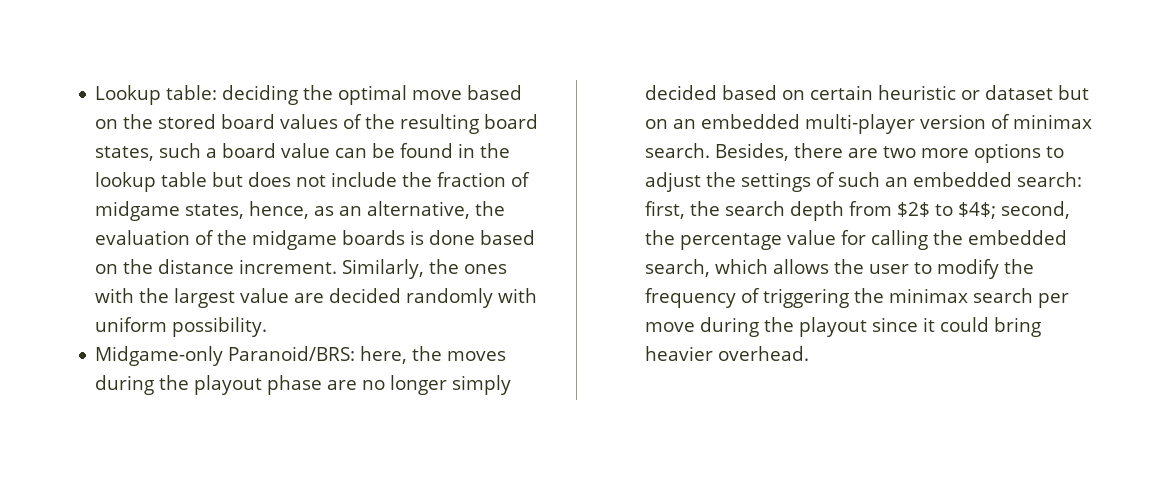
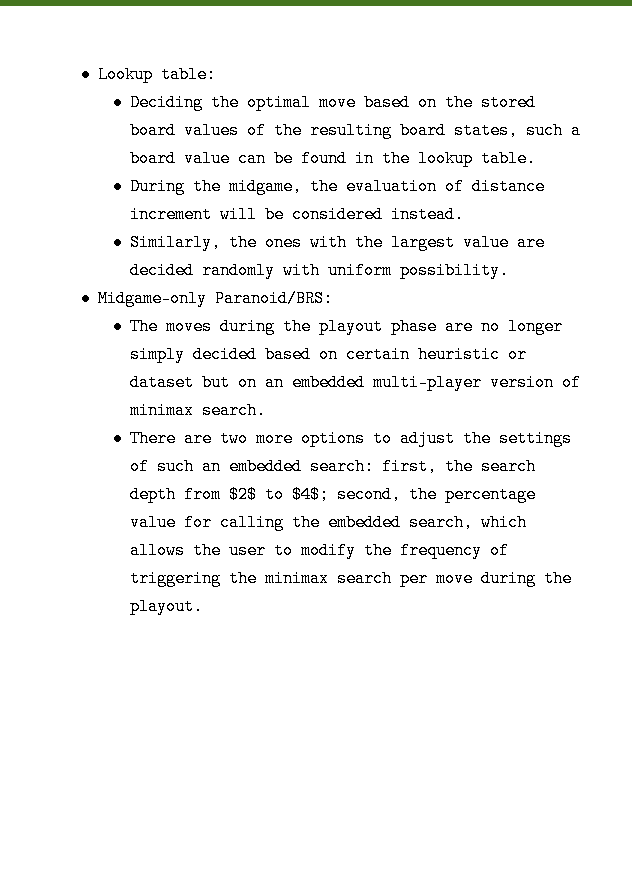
- Lookup table: deciding the optimal move based on the stored board values of the resulting board states, such a board value can be found in the lookup table but does not include the fraction of midgame states, hence, as an alternative, the evaluation of the midgame boards is done based on the distance increment. Similarly, the ones with the largest value are decided randomly with uniform possibility.
+ Lookup table:
+ Deciding the optimal move based on the stored board values of the resulting board states, such a board value can be found in the lookup table.
+ During the midgame, the evaluation of distance increment will be considered instead.
+ Similarly, the ones with the largest value are decided randomly with uniform possibility.
- Midgame-only Paranoid/BRS: here, the moves during the playout phase are no longer simply decided based on certain heuristic or dataset but on an embedded multi-player version of minimax search. Besides, there are two more options to adjust the settings of such an embedded search:
+ Midgame-only Paranoid/BRS:
+ The moves during the playout phase are no longer simply decided based on certain heuristic or dataset but on an embedded multi-player version of minimax search.
+ There are two more options to adjust the settings of such an embedded search:
- second, the percentage value for calling the embedded search, which allows the user to modify the frequency of triggering the minimax search per move during the playout since it could bring heavier overhead.
+ second, the percentage value for calling the embedded search, which allows the user to modify the frequency of triggering the minimax search per move during the playout.

